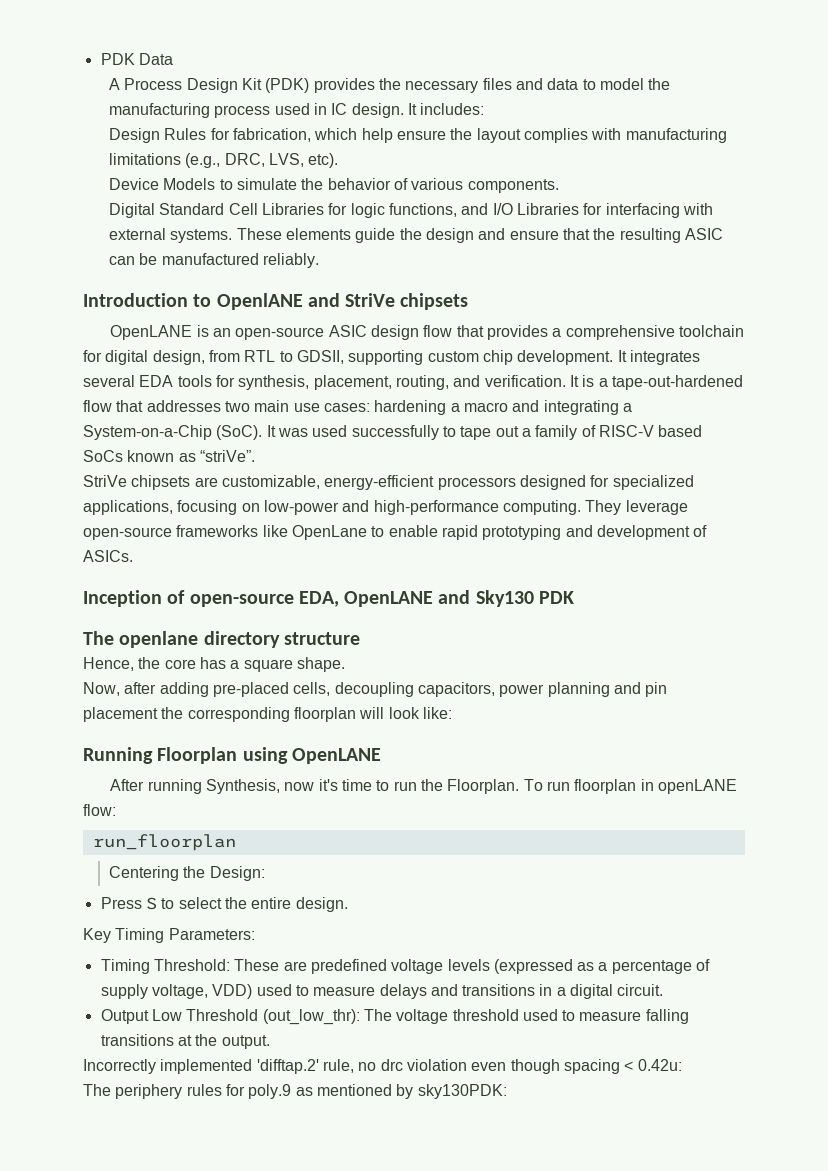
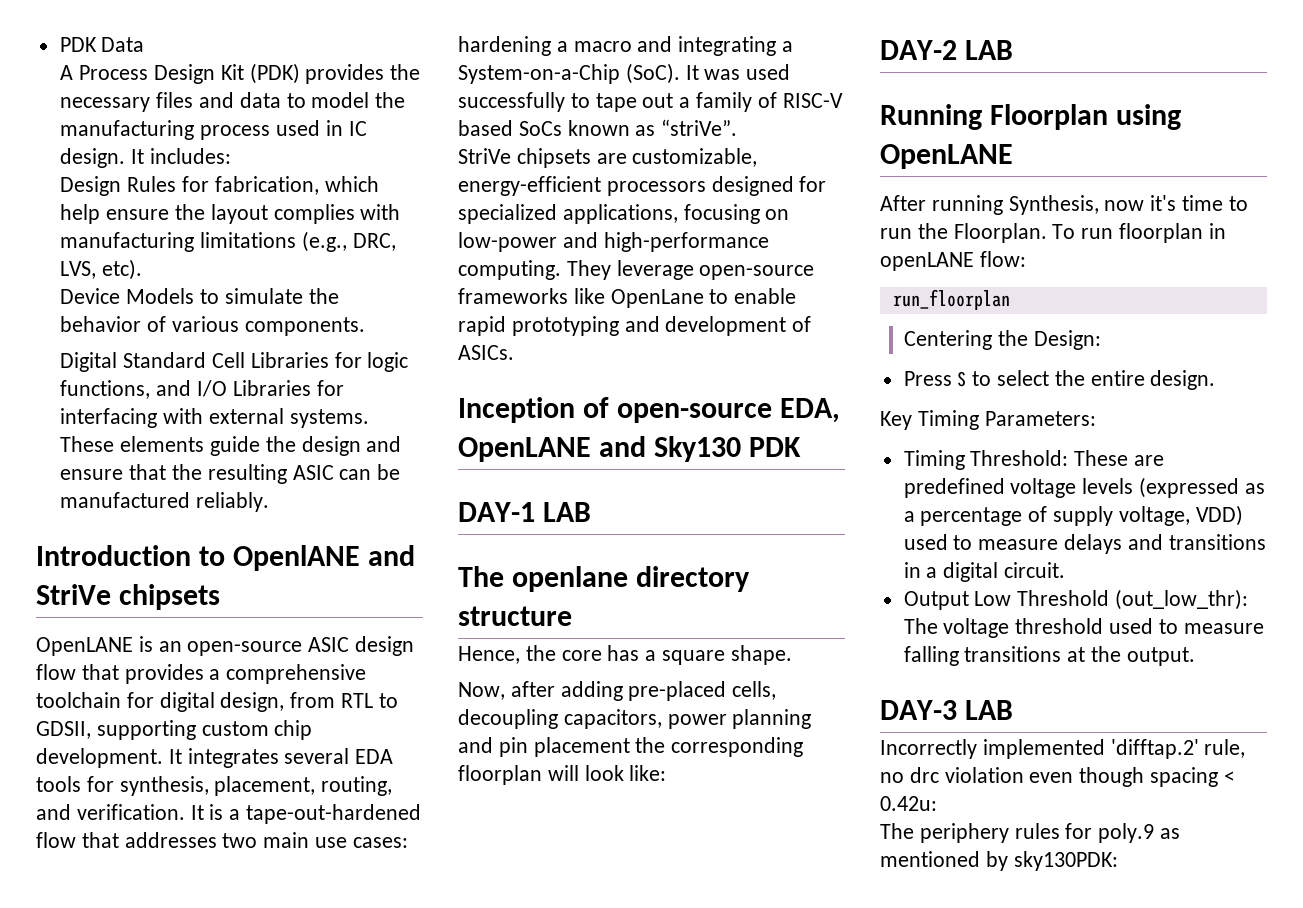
+ DAY-1 LAB
+ DAY-2 LAB
+ DAY-3 LAB

